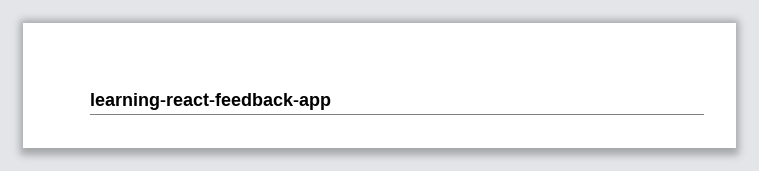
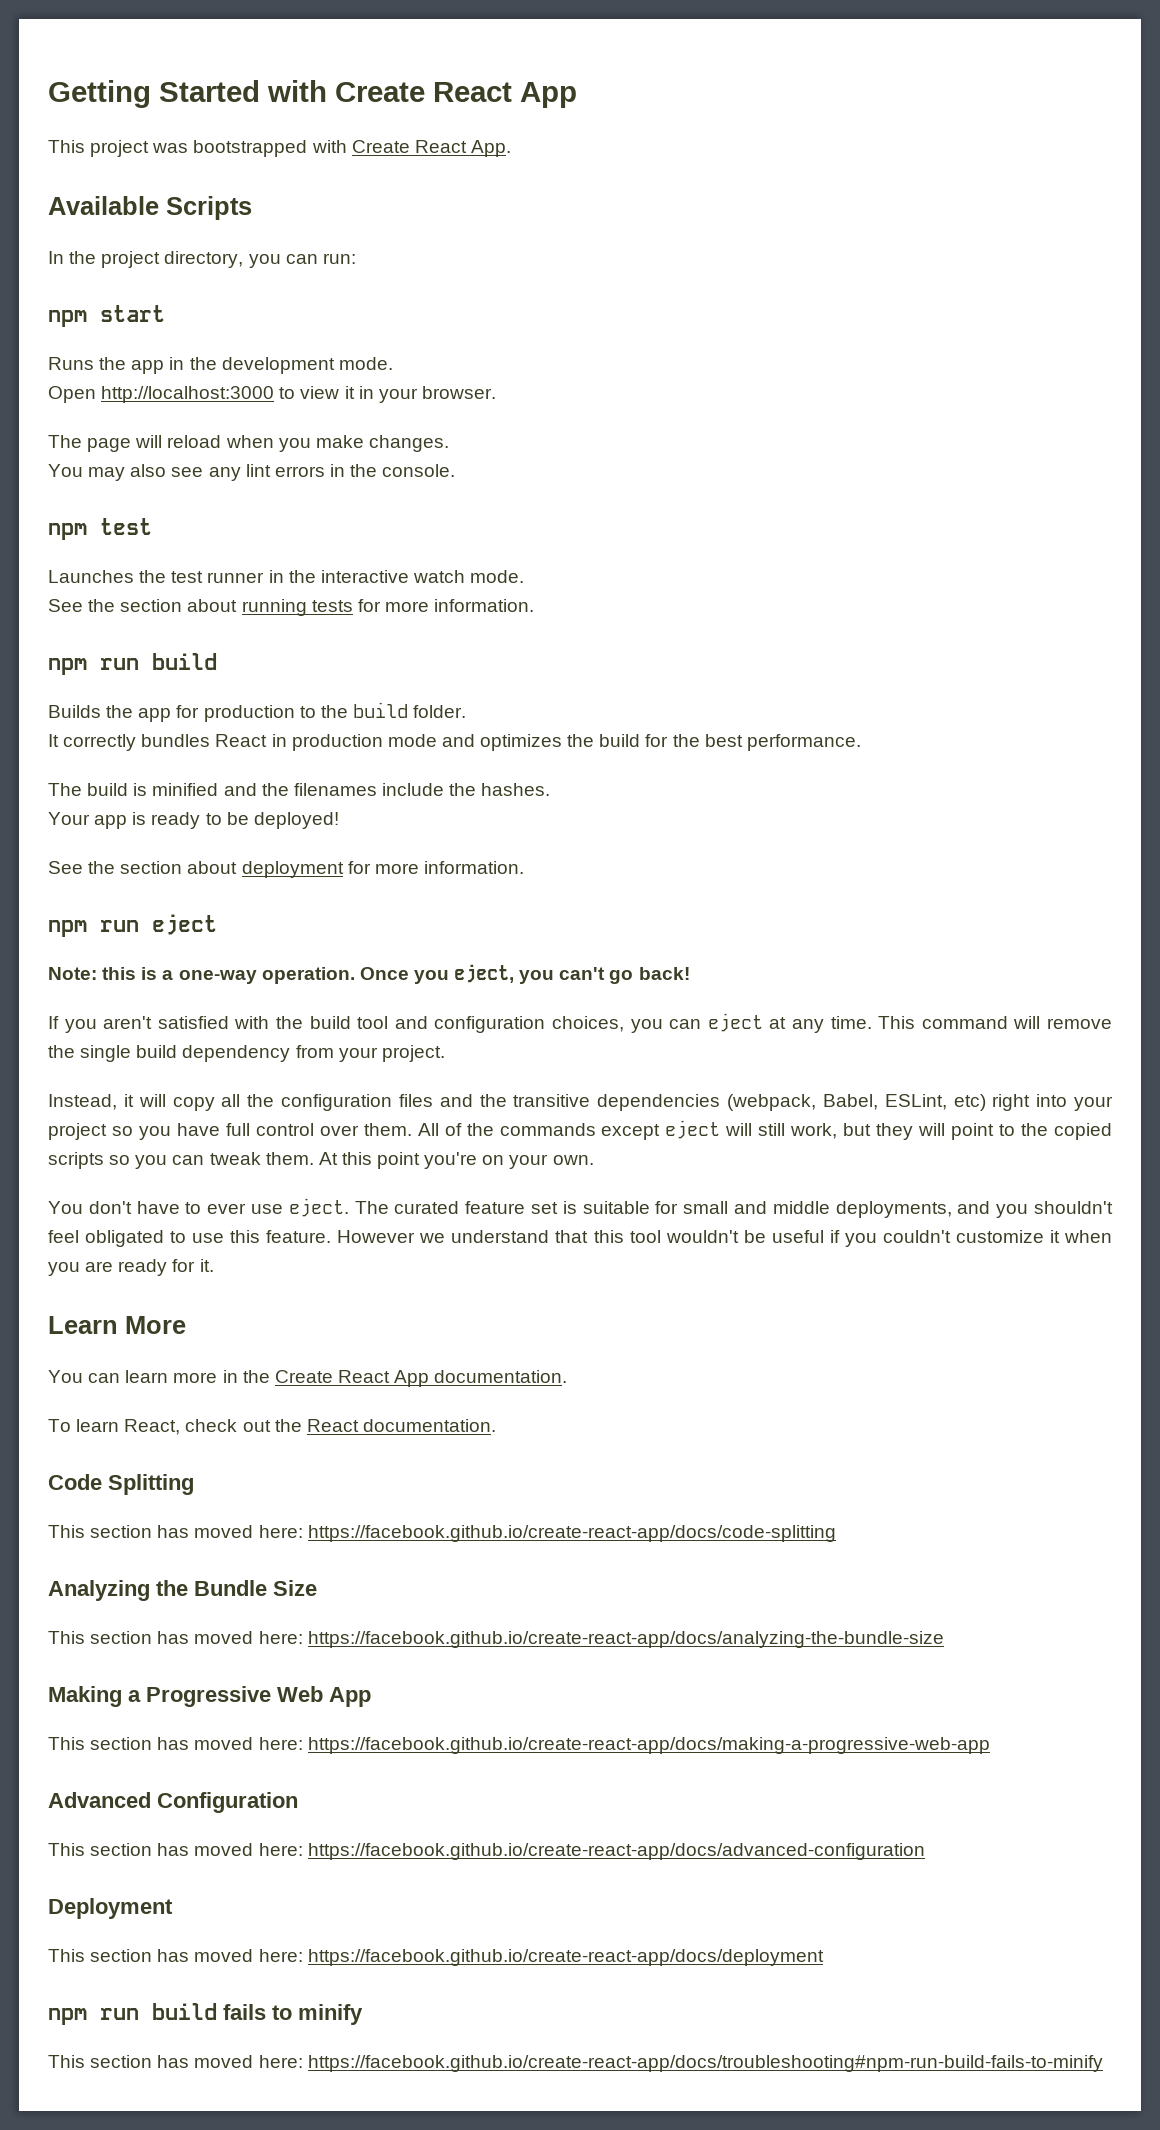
- learning-react-feedback-app
+ Getting Started with Create React App
+ This project was bootstrapped with Create React App.
+ Available Scripts
+ In the project directory, you can run:
+ npm start
+ Runs the app in the development mode.
+ Open http://localhost:3000 to view it in your browser.
+ The page will reload when you make changes.
+ You may also see any lint errors in the console.
+ npm test
+ Launches the test runner in the interactive watch mode.
+ See the section about running tests for more information.
+ npm run build
+ Builds the app for production to the build folder.
+ It correctly bundles React in production mode and optimizes the build for the best performance.
+ The build is minified and the filenames include the hashes.
+ Your app is ready to be deployed!
+ See the section about deployment for more information.
+ npm run eject
+ Note: this is a one-way operation. Once you eject, you can't go back!
+ If you aren't satisfied with the build tool and configuration choices, you can eject at any time. This command will remove the single build dependency from your project.
+ Instead, it will copy all the configuration files and the transitive dependencies (webpack, Babel, ESLint, etc) right into your project so you have full control over them. All of the commands except eject will still work, but they will point to the copied scripts so you can tweak them. At this point you're on your own.
+ You don't have to ever use eject. The curated feature set is suitable for small and middle deployments, and you shouldn't feel obligated to use this feature. However we understand that this tool wouldn't be useful if you couldn't customize it when you are ready for it.
+ Learn More
+ You can learn more in the Create React App documentation.
+ To learn React, check out the React documentation.
+ Code Splitting
+ This section has moved here: https://facebook.github.io/create-react-app/docs/code-splitting
+ Analyzing the Bundle Size
+ This section has moved here: https://facebook.github.io/create-react-app/docs/analyzing-the-bundle-size
+ Making a Progressive Web App
+ This section has moved here: https://facebook.github.io/create-react-app/docs/making-a-progressive-web-app
+ Advanced Configuration
+ This section has moved here: https://facebook.github.io/create-react-app/docs/advanced-configuration
+ Deployment
+ This section has moved here: https://facebook.github.io/create-react-app/docs/deployment
+ npm run build fails to minify
+ This section has moved here: https://facebook.github.io/create-react-app/docs/troubleshooting#npm-run-build-fails-to-minify

